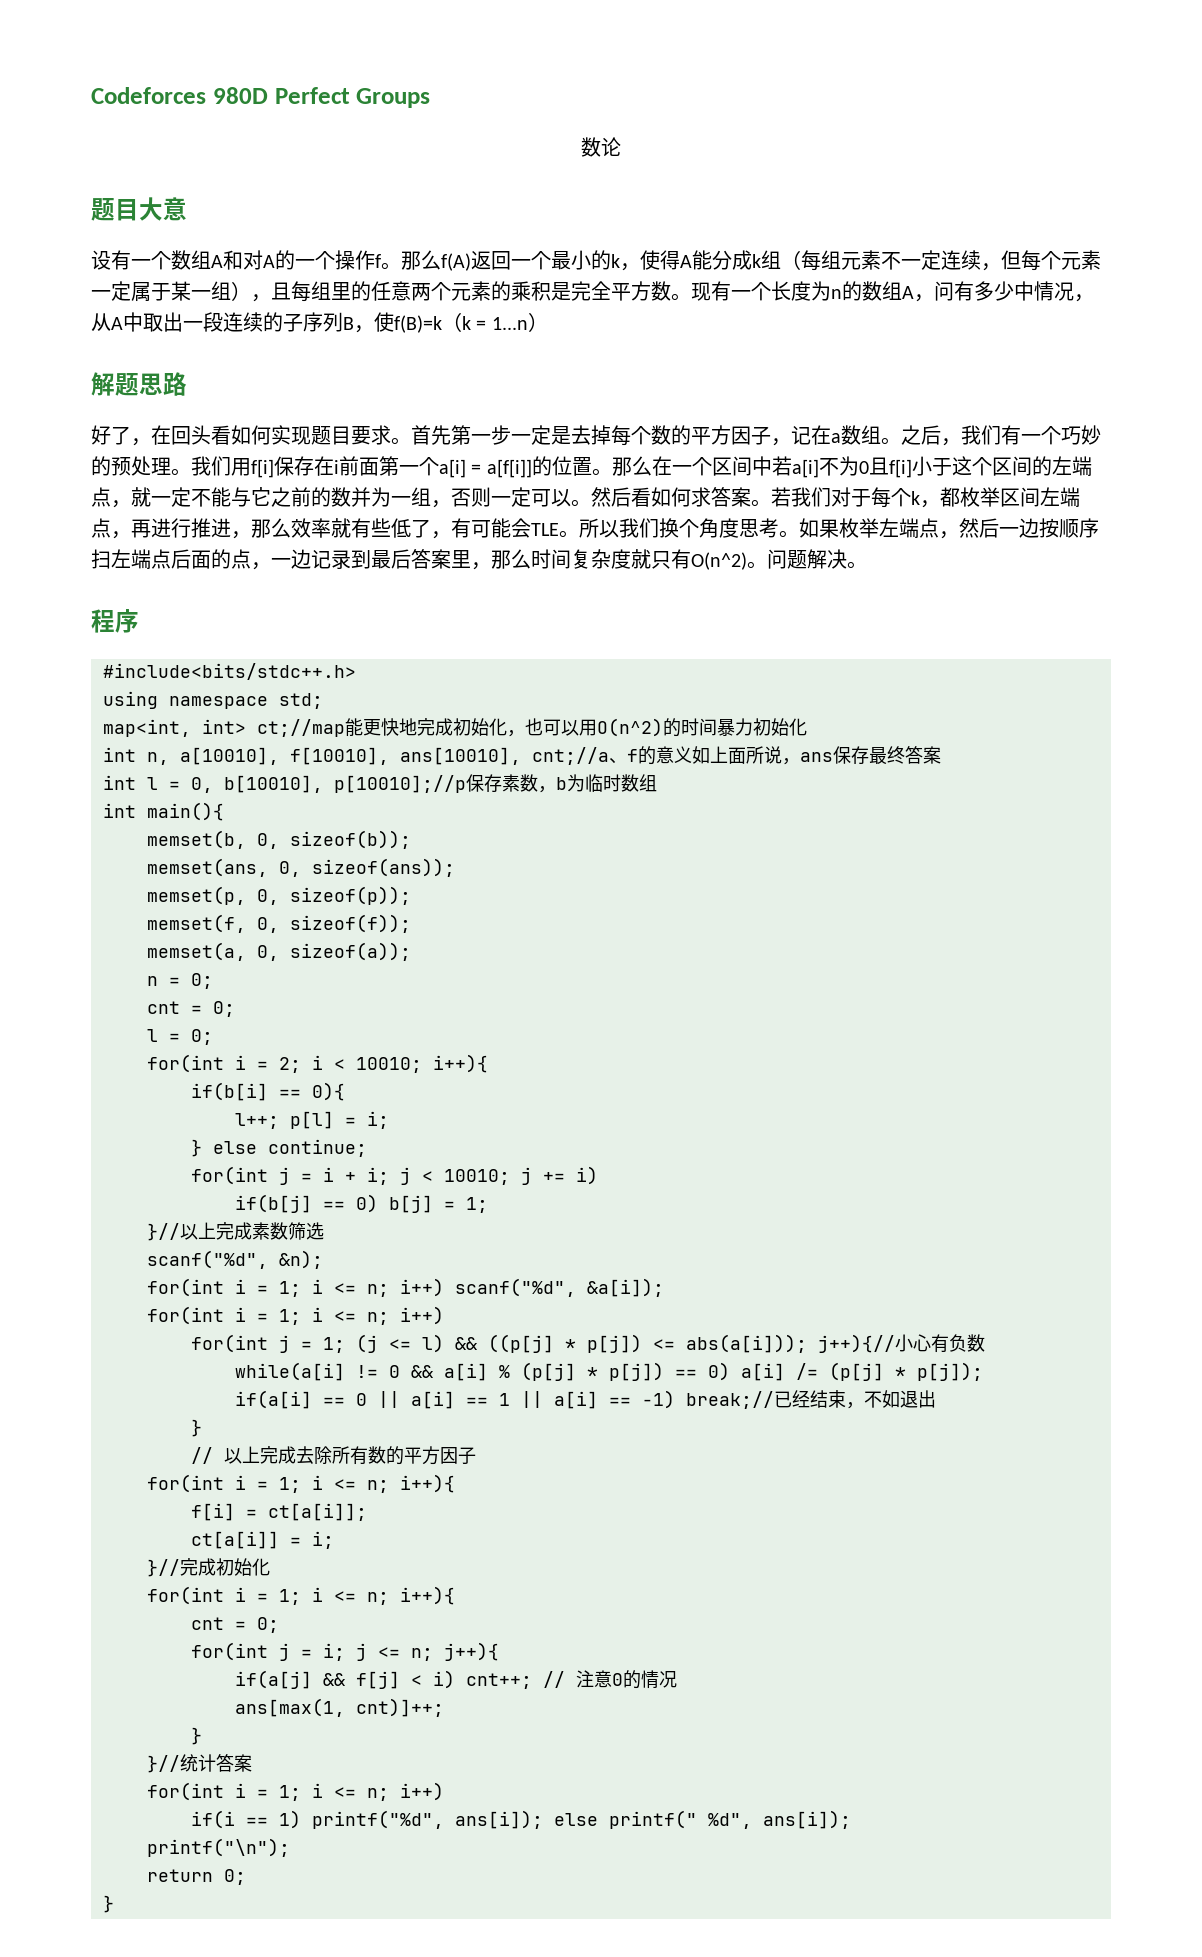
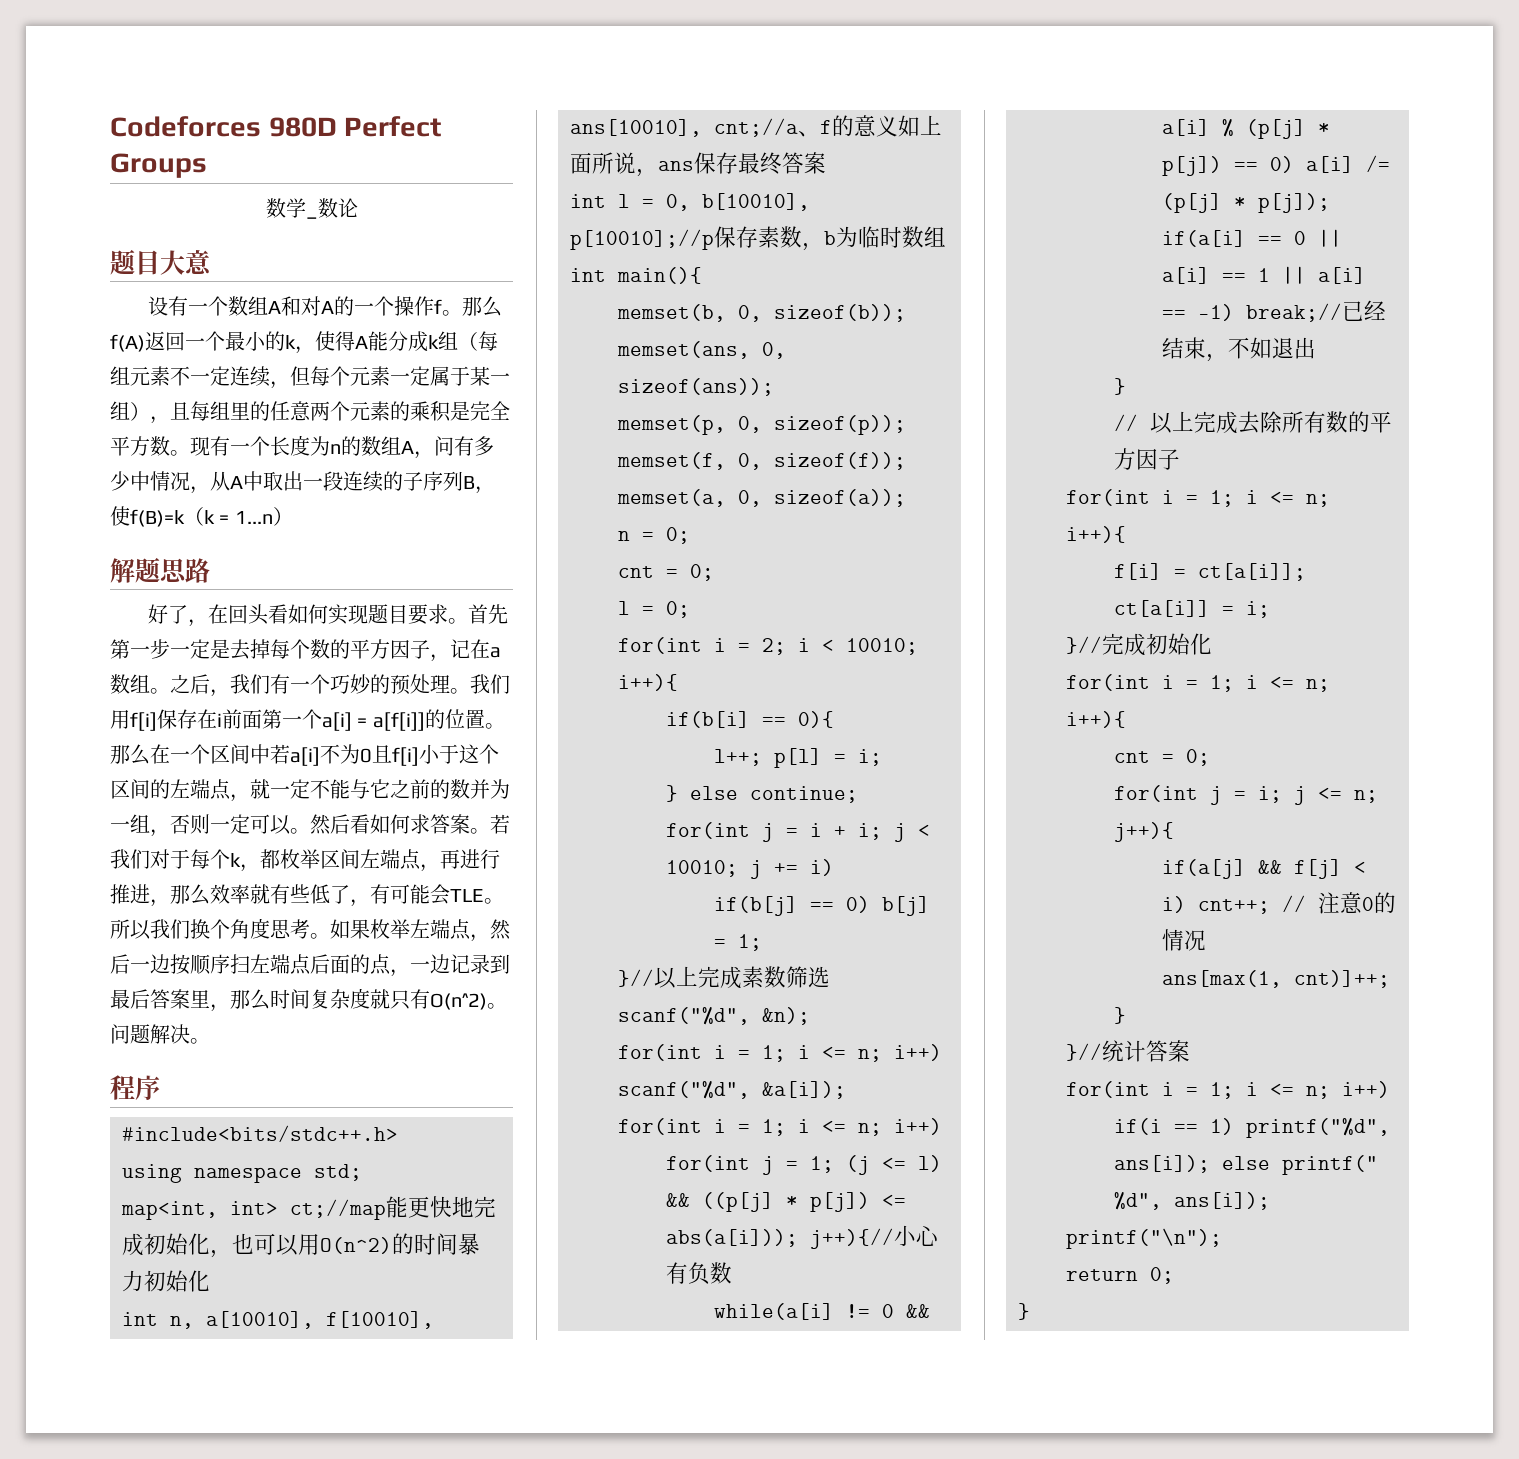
- 数论
+ 数学_数论

